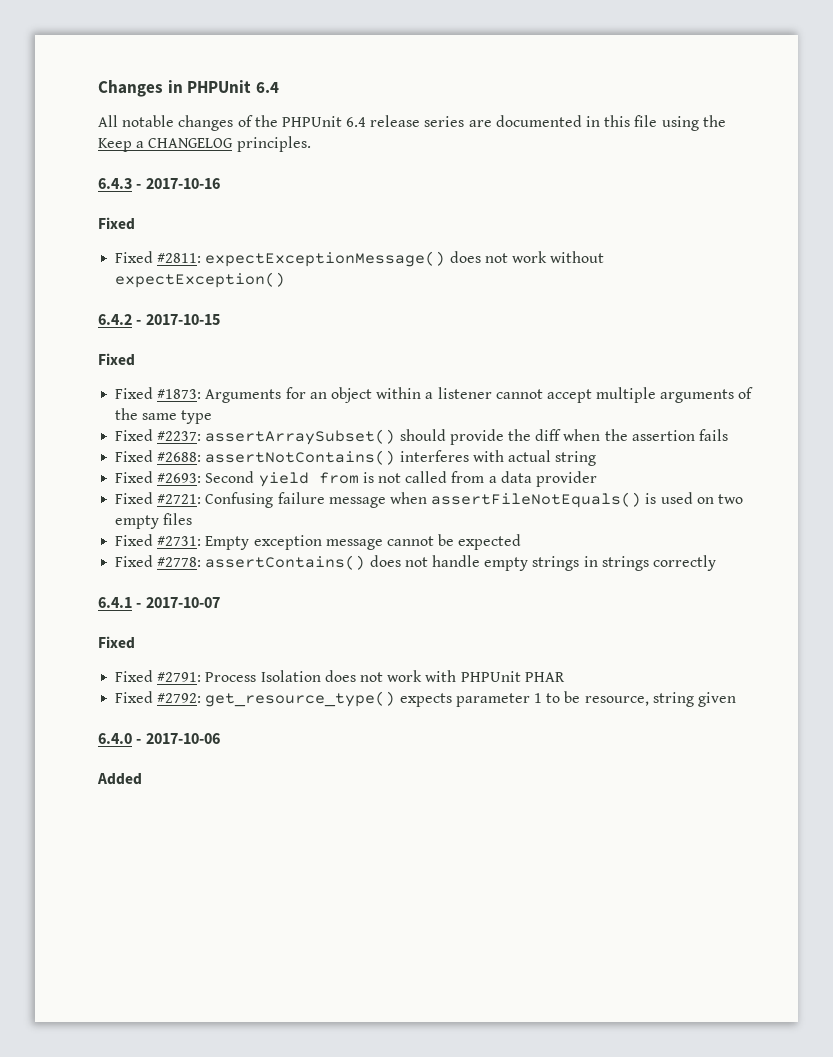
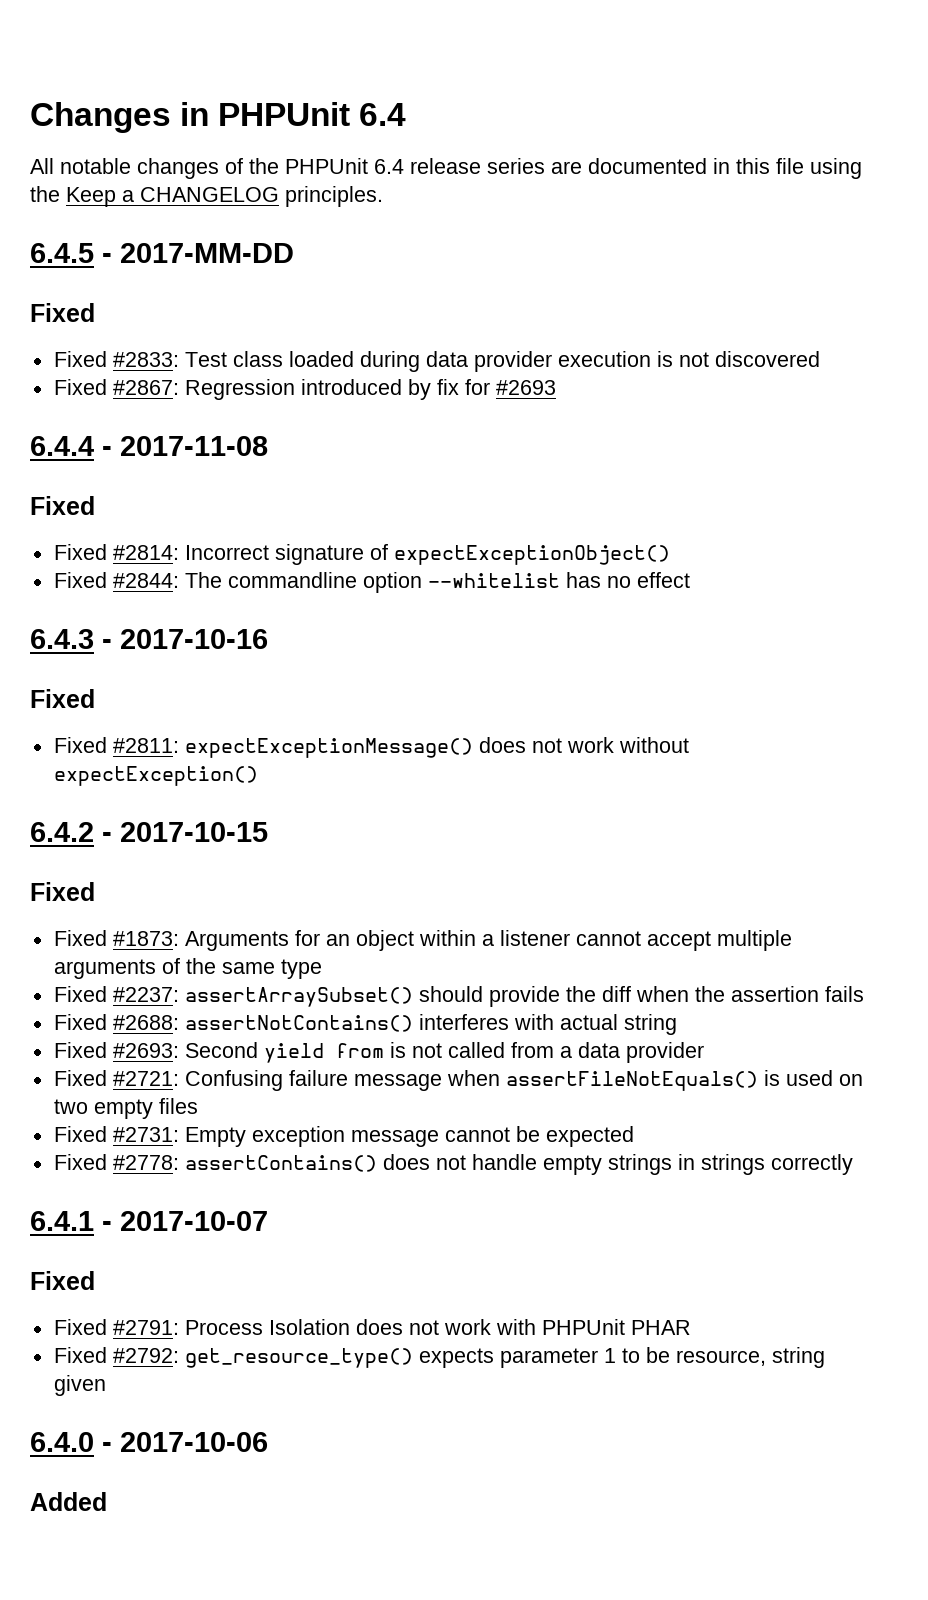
+ 6.4.5 - 2017-MM-DD
+ Fixed
+ Fixed #2833: Test class loaded during data provider execution is not discovered
+ Fixed #2867: Regression introduced by fix for #2693
+ 6.4.4 - 2017-11-08
+ Fixed
+ Fixed #2814: Incorrect signature of expectExceptionObject()
+ Fixed #2844: The commandline option --whitelist has no effect

